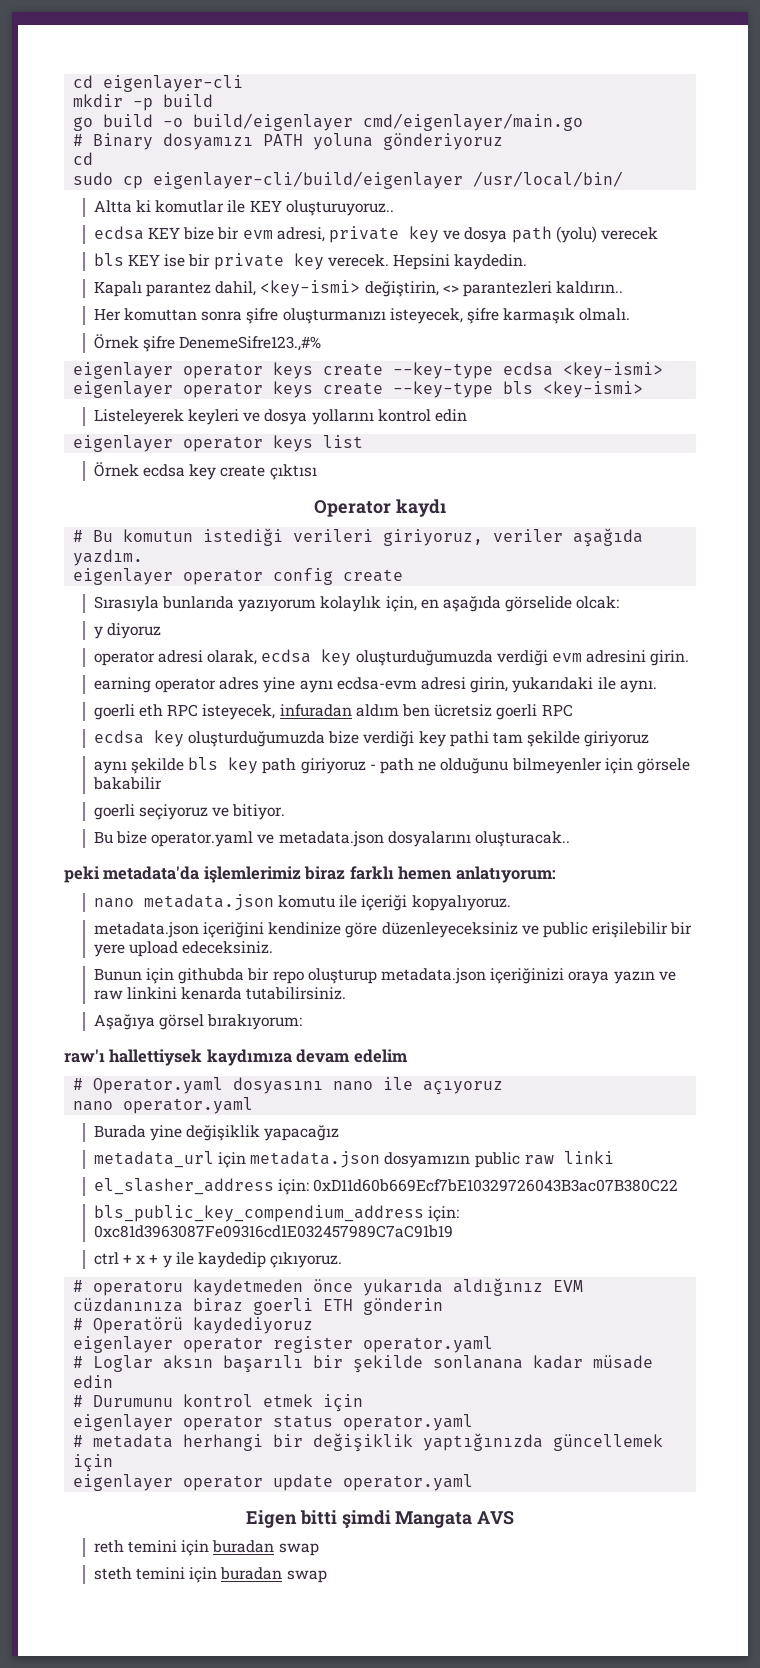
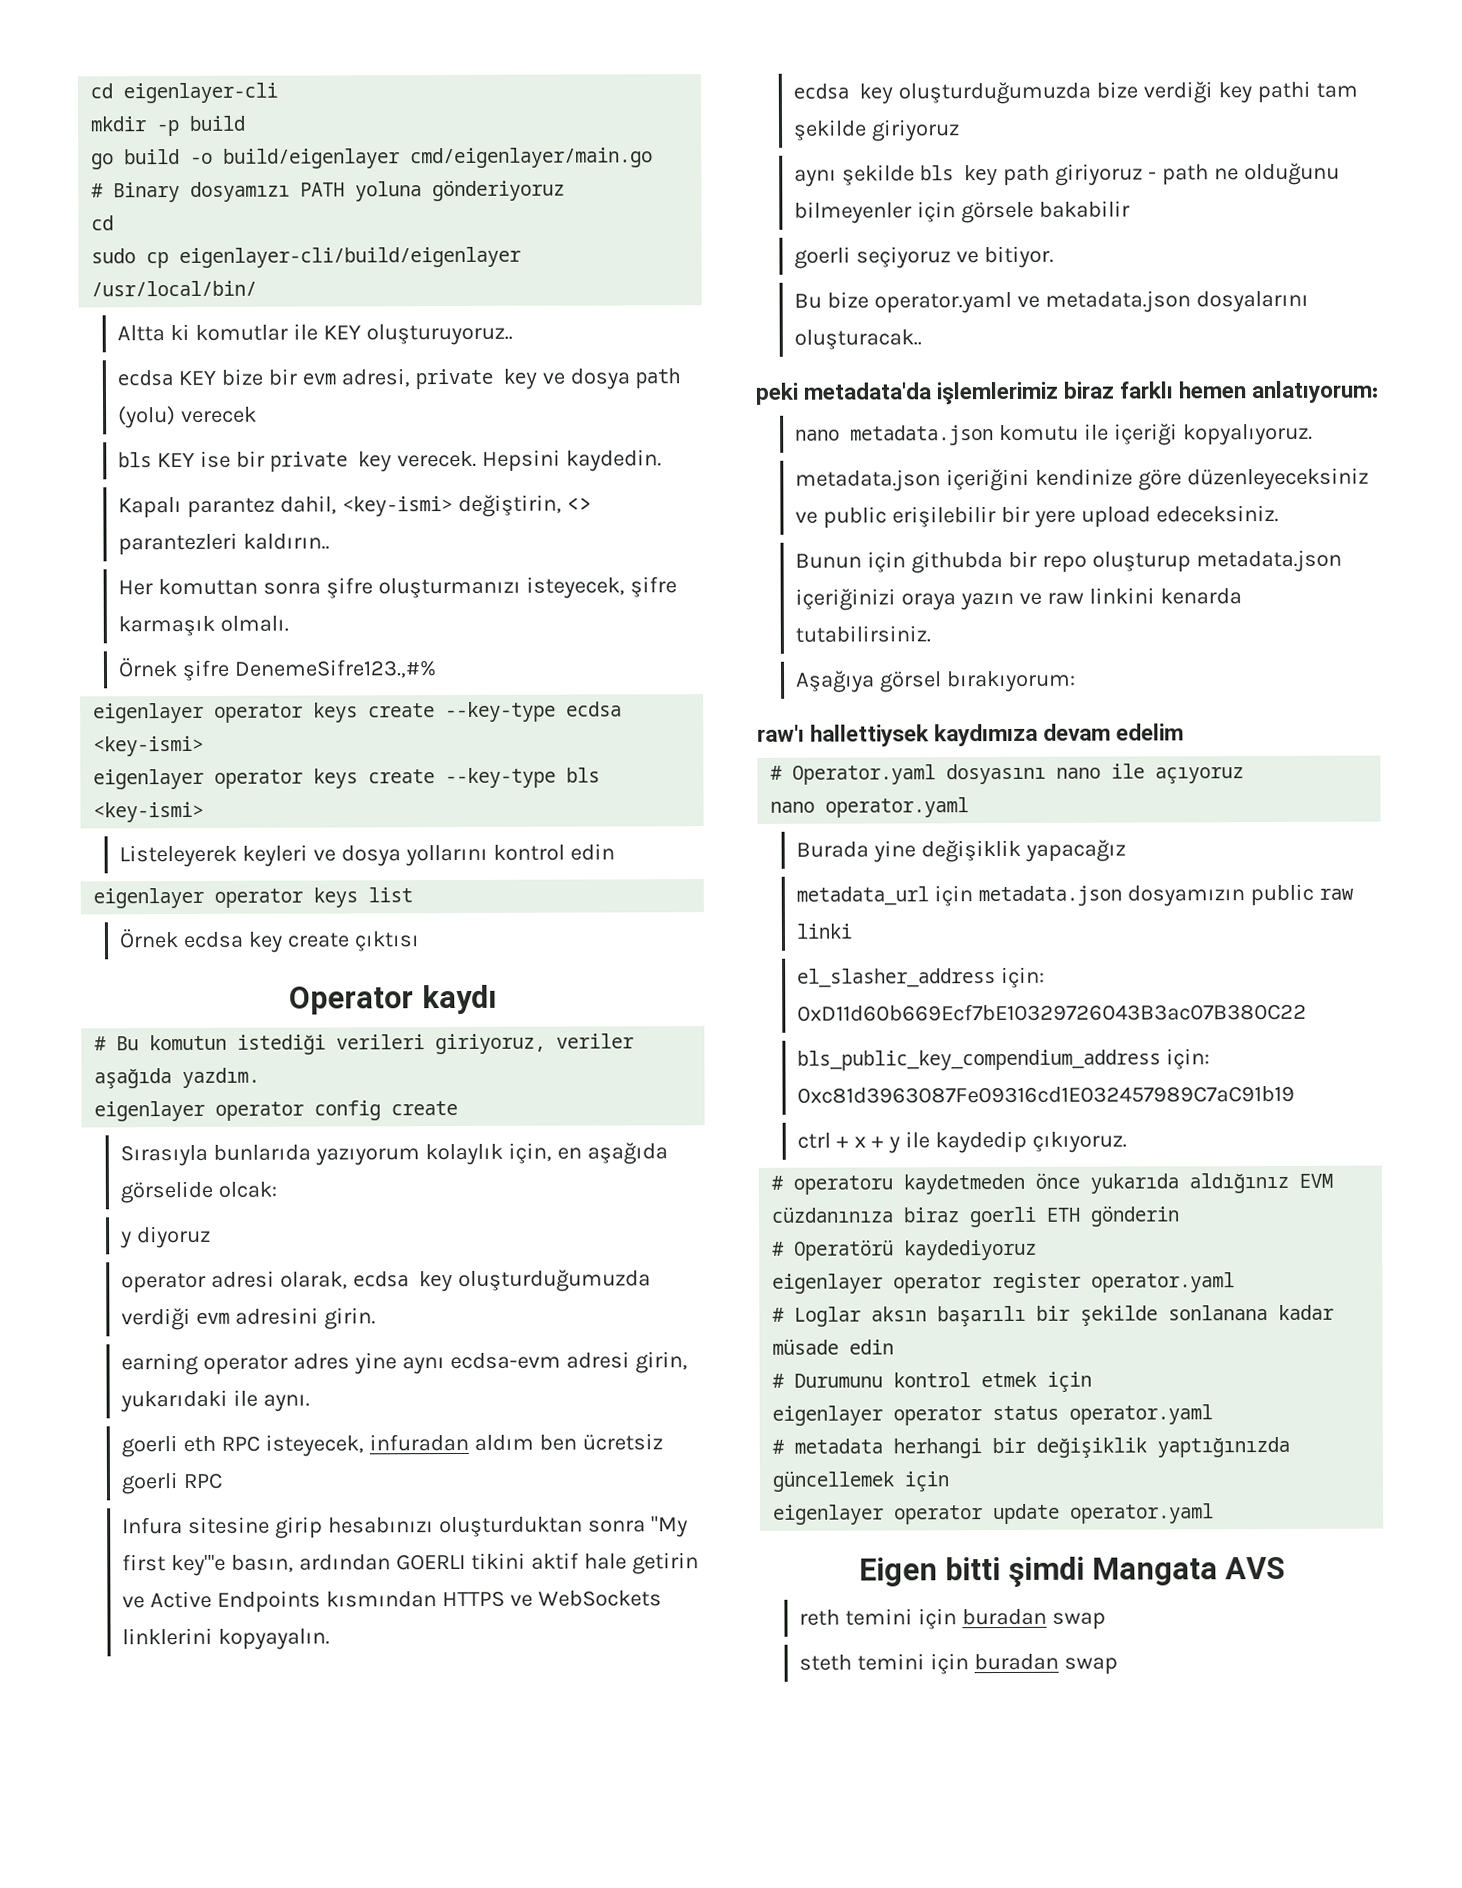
+ Infura sitesine girip hesabınızı oluşturduktan sonra "My first key"'e basın, ardından GOERLI tikini aktif hale getirin ve Active Endpoints kısmından HTTPS ve WebSockets linklerini kopyayalın.

